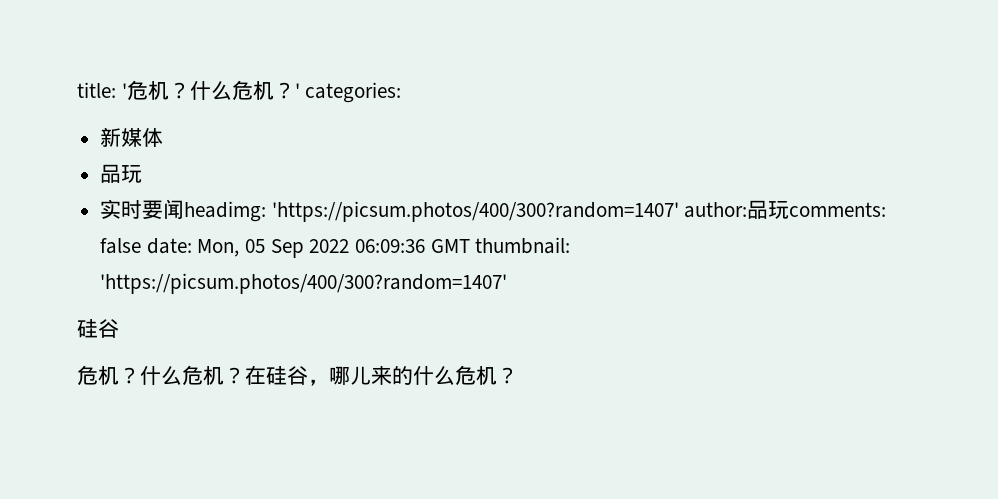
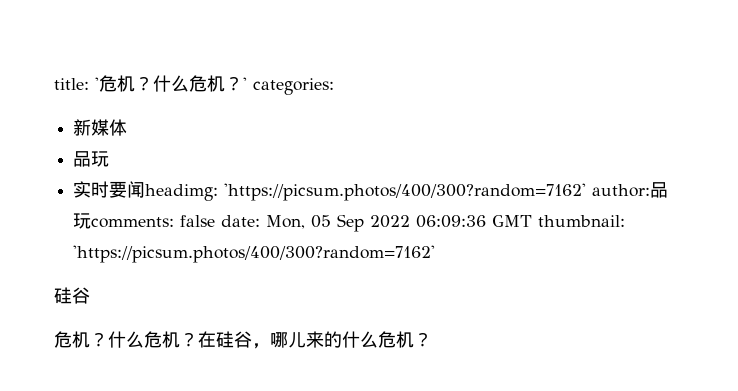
- 实时要闻headimg: 'https://picsum.photos/400/300?random=1407' author:品玩comments: false date: Mon, 05 Sep 2022 06:09:36 GMT thumbnail: 'https://picsum.photos/400/300?random=1407'
+ 实时要闻headimg: 'https://picsum.photos/400/300?random=7162' author:品玩comments: false date: Mon, 05 Sep 2022 06:09:36 GMT thumbnail: 'https://picsum.photos/400/300?random=7162'

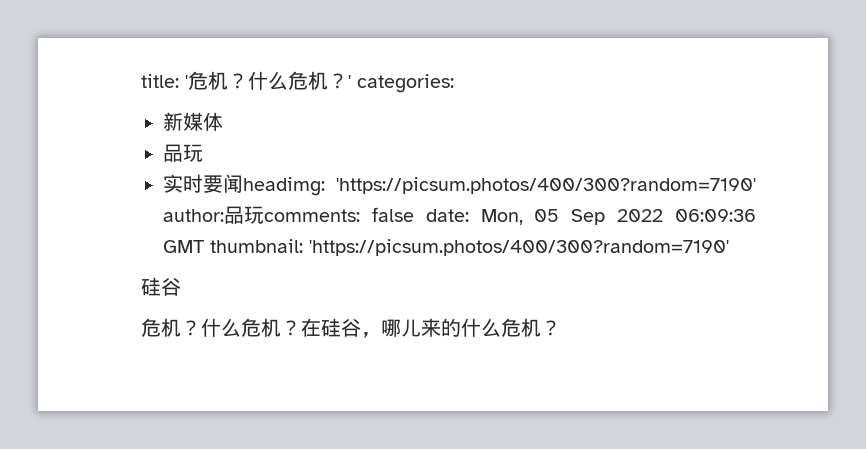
- 实时要闻headimg: 'https://picsum.photos/400/300?random=7162' author:品玩comments: false date: Mon, 05 Sep 2022 06:09:36 GMT thumbnail: 'https://picsum.photos/400/300?random=7162'
+ 实时要闻headimg: 'https://picsum.photos/400/300?random=7190' author:品玩comments: false date: Mon, 05 Sep 2022 06:09:36 GMT thumbnail: 'https://picsum.photos/400/300?random=7190'

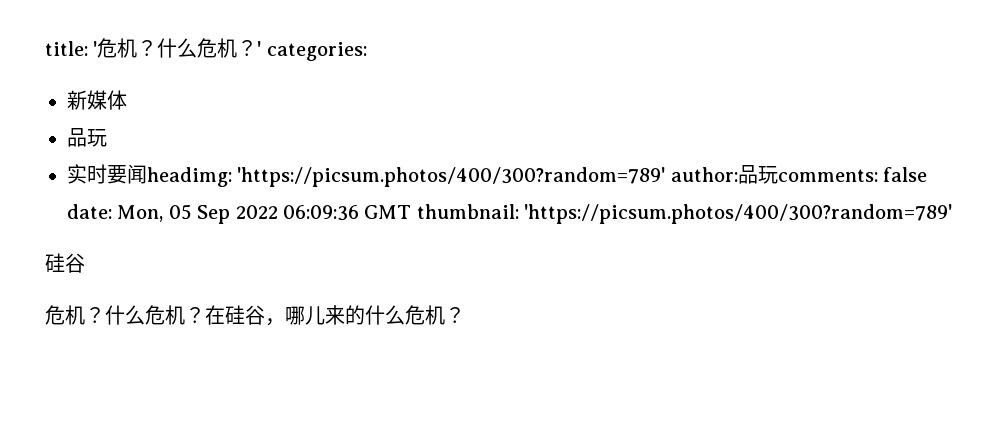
- 实时要闻headimg: 'https://picsum.photos/400/300?random=7190' author:品玩comments: false date: Mon, 05 Sep 2022 06:09:36 GMT thumbnail: 'https://picsum.photos/400/300?random=7190'
+ 实时要闻headimg: 'https://picsum.photos/400/300?random=789' author:品玩comments: false date: Mon, 05 Sep 2022 06:09:36 GMT thumbnail: 'https://picsum.photos/400/300?random=789'

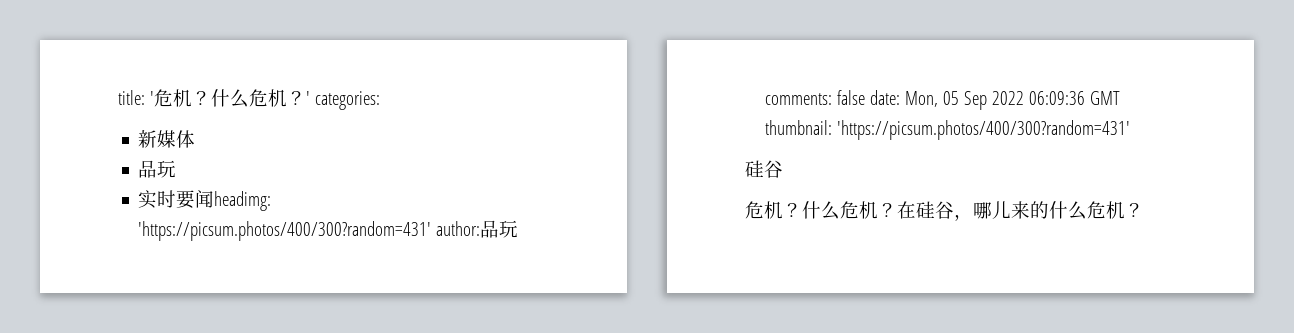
- 实时要闻headimg: 'https://picsum.photos/400/300?random=789' author:品玩comments: false date: Mon, 05 Sep 2022 06:09:36 GMT thumbnail: 'https://picsum.photos/400/300?random=789'
+ 实时要闻headimg: 'https://picsum.photos/400/300?random=431' author:品玩comments: false date: Mon, 05 Sep 2022 06:09:36 GMT thumbnail: 'https://picsum.photos/400/300?random=431'

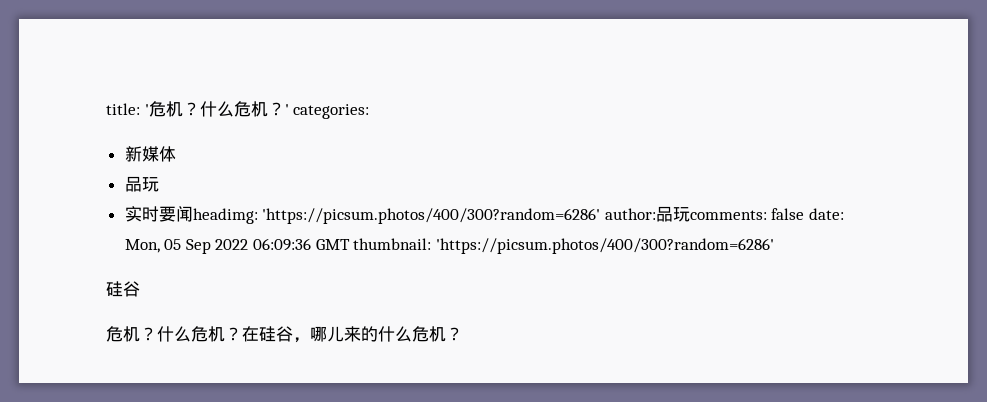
- 实时要闻headimg: 'https://picsum.photos/400/300?random=431' author:品玩comments: false date: Mon, 05 Sep 2022 06:09:36 GMT thumbnail: 'https://picsum.photos/400/300?random=431'
+ 实时要闻headimg: 'https://picsum.photos/400/300?random=6286' author:品玩comments: false date: Mon, 05 Sep 2022 06:09:36 GMT thumbnail: 'https://picsum.photos/400/300?random=6286'

